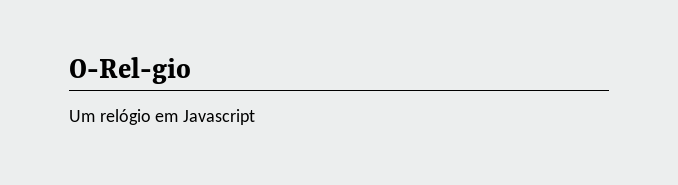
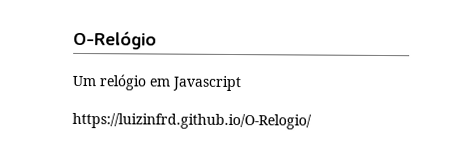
- O-Rel-gio
+ O-Relógio
+ https://luizinfrd.github.io/O-Relogio/

